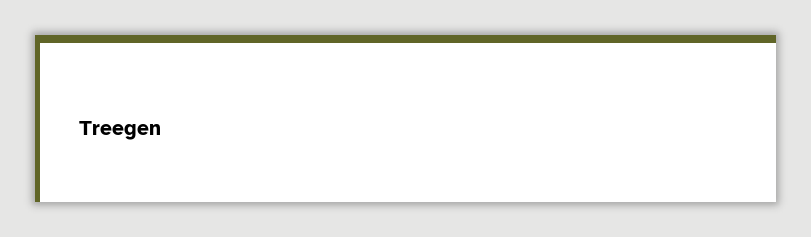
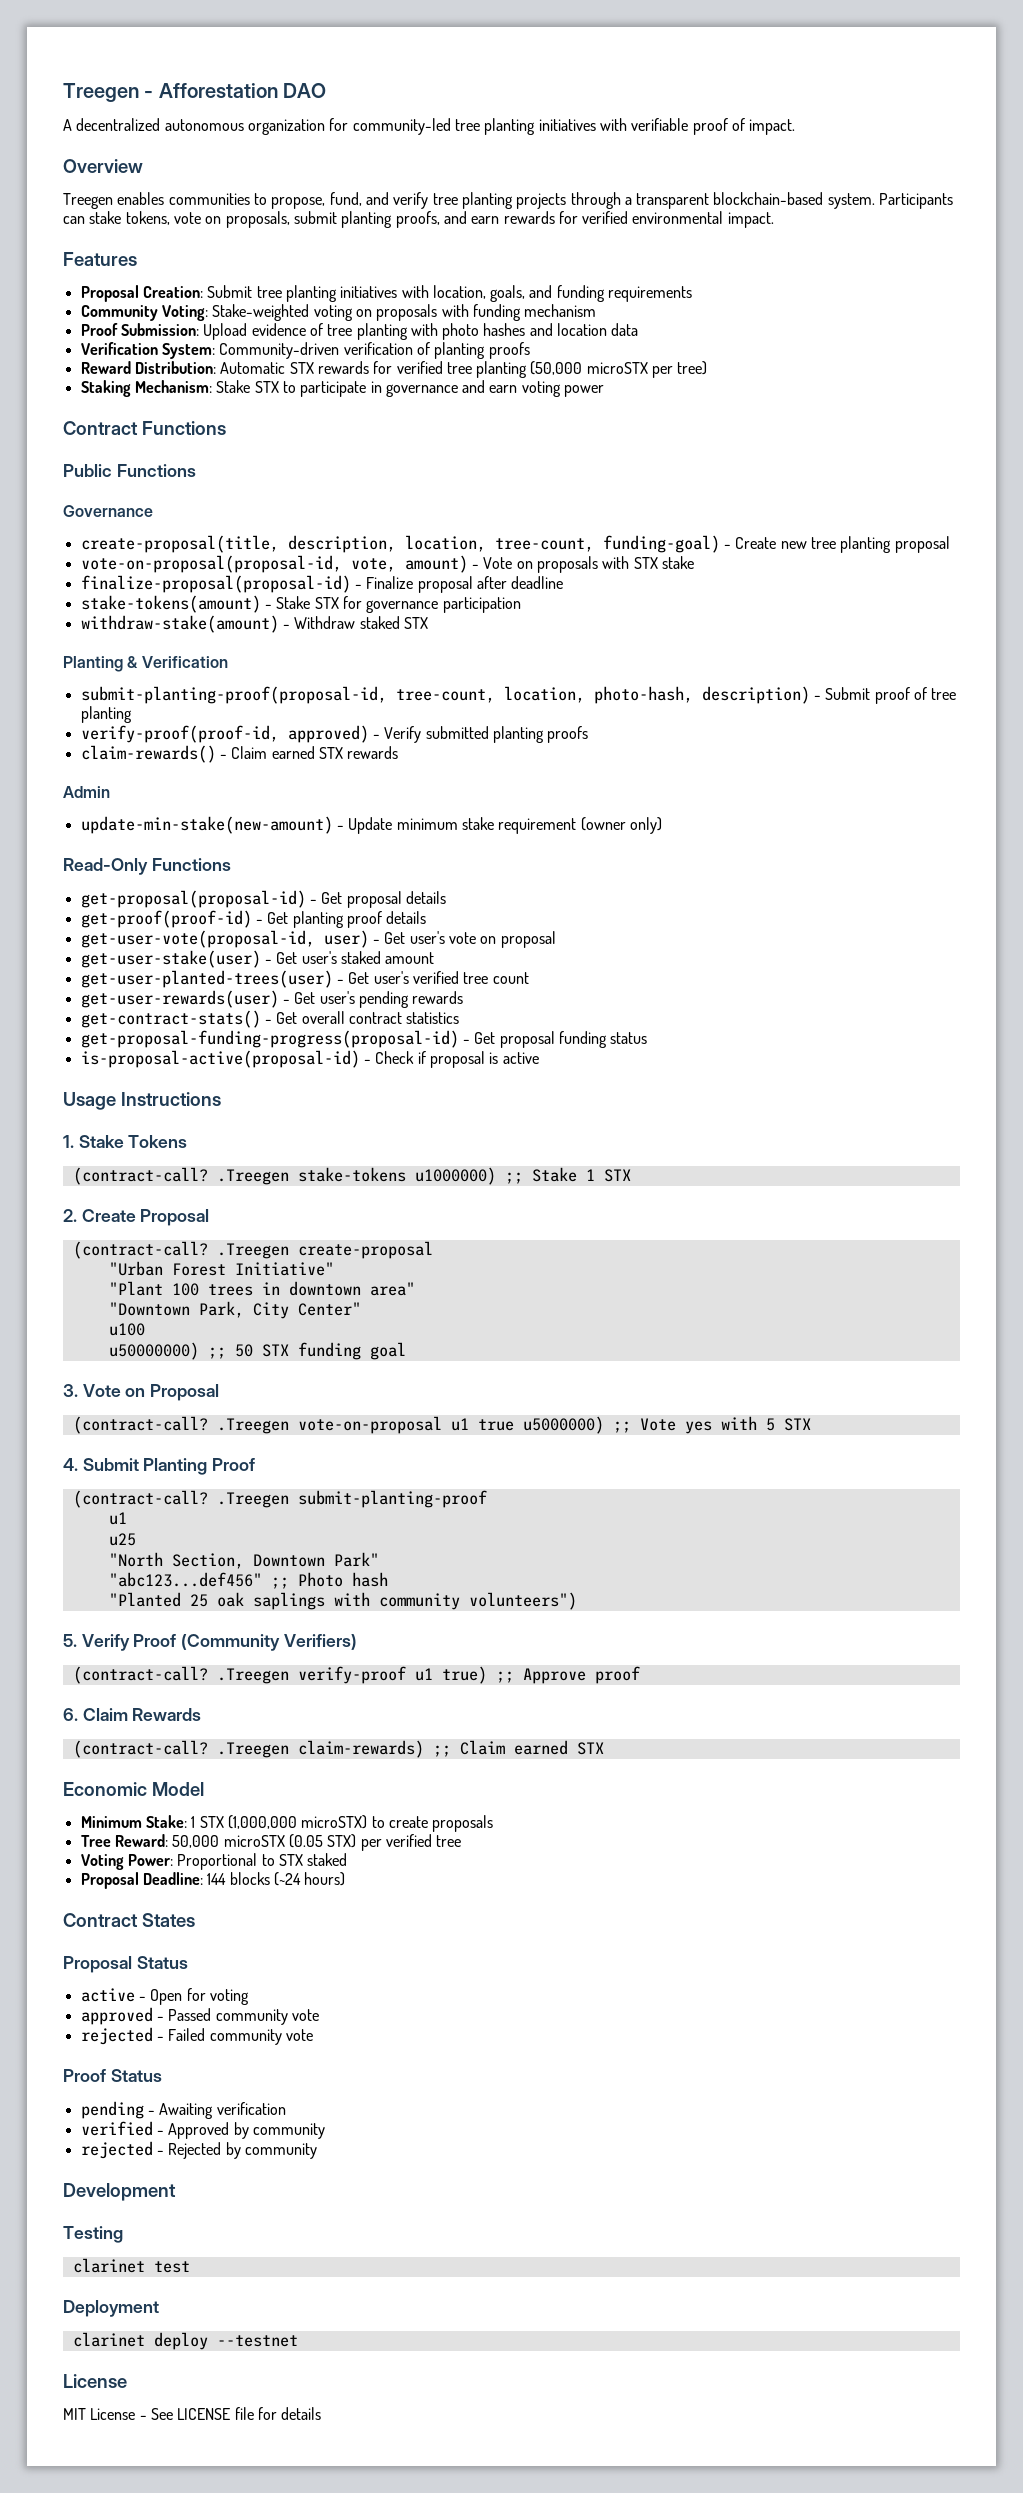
- Treegen
+ Treegen - Afforestation DAO
+ A decentralized autonomous organization for community-led tree planting initiatives with verifiable proof of impact.
+ Overview
+ Treegen enables communities to propose, fund, and verify tree planting projects through a transparent blockchain-based system. Participants can stake tokens, vote on proposals, submit planting proofs, and earn rewards for verified environmental impact.
+ Features
+ Proposal Creation: Submit tree planting initiatives with location, goals, and funding requirements
+ Community Voting: Stake-weighted voting on proposals with funding mechanism
+ Proof Submission: Upload evidence of tree planting with photo hashes and location data
+ Verification System: Community-driven verification of planting proofs
+ Reward Distribution: Automatic STX rewards for verified tree planting (50,000 microSTX per tree)
+ Staking Mechanism: Stake STX to participate in governance and earn voting power
+ Contract Functions
+ Public Functions
+ Governance
+ create-proposal(title, description, location, tree-count, funding-goal) - Create new tree planting proposal
+ vote-on-proposal(proposal-id, vote, amount) - Vote on proposals with STX stake
+ finalize-proposal(proposal-id) - Finalize proposal after deadline
+ stake-tokens(amount) - Stake STX for governance participation
+ withdraw-stake(amount) - Withdraw staked STX
+ Planting & Verification
+ submit-planting-proof(proposal-id, tree-count, location, photo-hash, description) - Submit proof of tree planting
+ verify-proof(proof-id, approved) - Verify submitted planting proofs
+ claim-rewards() - Claim earned STX rewards
+ Admin
+ update-min-stake(new-amount) - Update minimum stake requirement (owner only)
+ Read-Only Functions
+ get-proposal(proposal-id) - Get proposal details
+ get-proof(proof-id) - Get planting proof details
+ get-user-vote(proposal-id, user) - Get user's vote on proposal
+ get-user-stake(user) - Get user's staked amount
+ get-user-planted-trees(user) - Get user's verified tree count
+ get-user-rewards(user) - Get user's pending rewards
+ get-contract-stats() - Get overall contract statistics
+ get-proposal-funding-progress(proposal-id) - Get proposal funding status
+ is-proposal-active(proposal-id) - Check if proposal is active
+ Usage Instructions
+ 1. Stake Tokens
+ (contract-call? .Treegen stake-tokens u1000000) ;; Stake 1 STX
+ 2. Create Proposal
+ (contract-call? .Treegen create-proposal
+ "Urban Forest Initiative"
+ "Plant 100 trees in downtown area"
+ "Downtown Park, City Center"
+ u100
+ u50000000) ;; 50 STX funding goal
+ 3. Vote on Proposal
+ (contract-call? .Treegen vote-on-proposal u1 true u5000000) ;; Vote yes with 5 STX
+ 4. Submit Planting Proof
+ (contract-call? .Treegen submit-planting-proof
+ u1
+ u25
+ "North Section, Downtown Park"
+ "abc123...def456" ;; Photo hash
+ "Planted 25 oak saplings with community volunteers")
+ 5. Verify Proof (Community Verifiers)
+ (contract-call? .Treegen verify-proof u1 true) ;; Approve proof
+ 6. Claim Rewards
+ (contract-call? .Treegen claim-rewards) ;; Claim earned STX
+ Economic Model
+ Minimum Stake: 1 STX (1,000,000 microSTX) to create proposals
+ Tree Reward: 50,000 microSTX (0.05 STX) per verified tree
+ Voting Power: Proportional to STX staked
+ Proposal Deadline: 144 blocks (~24 hours)
+ Contract States
+ Proposal Status
+ active - Open for voting
+ approved - Passed community vote
+ rejected - Failed community vote
+ Proof Status
+ pending - Awaiting verification
+ verified - Approved by community
+ rejected - Rejected by community
+ Development
+ Testing
+ clarinet test
+ Deployment
+ clarinet deploy --testnet
+ License
+ MIT License - See LICENSE file for details

